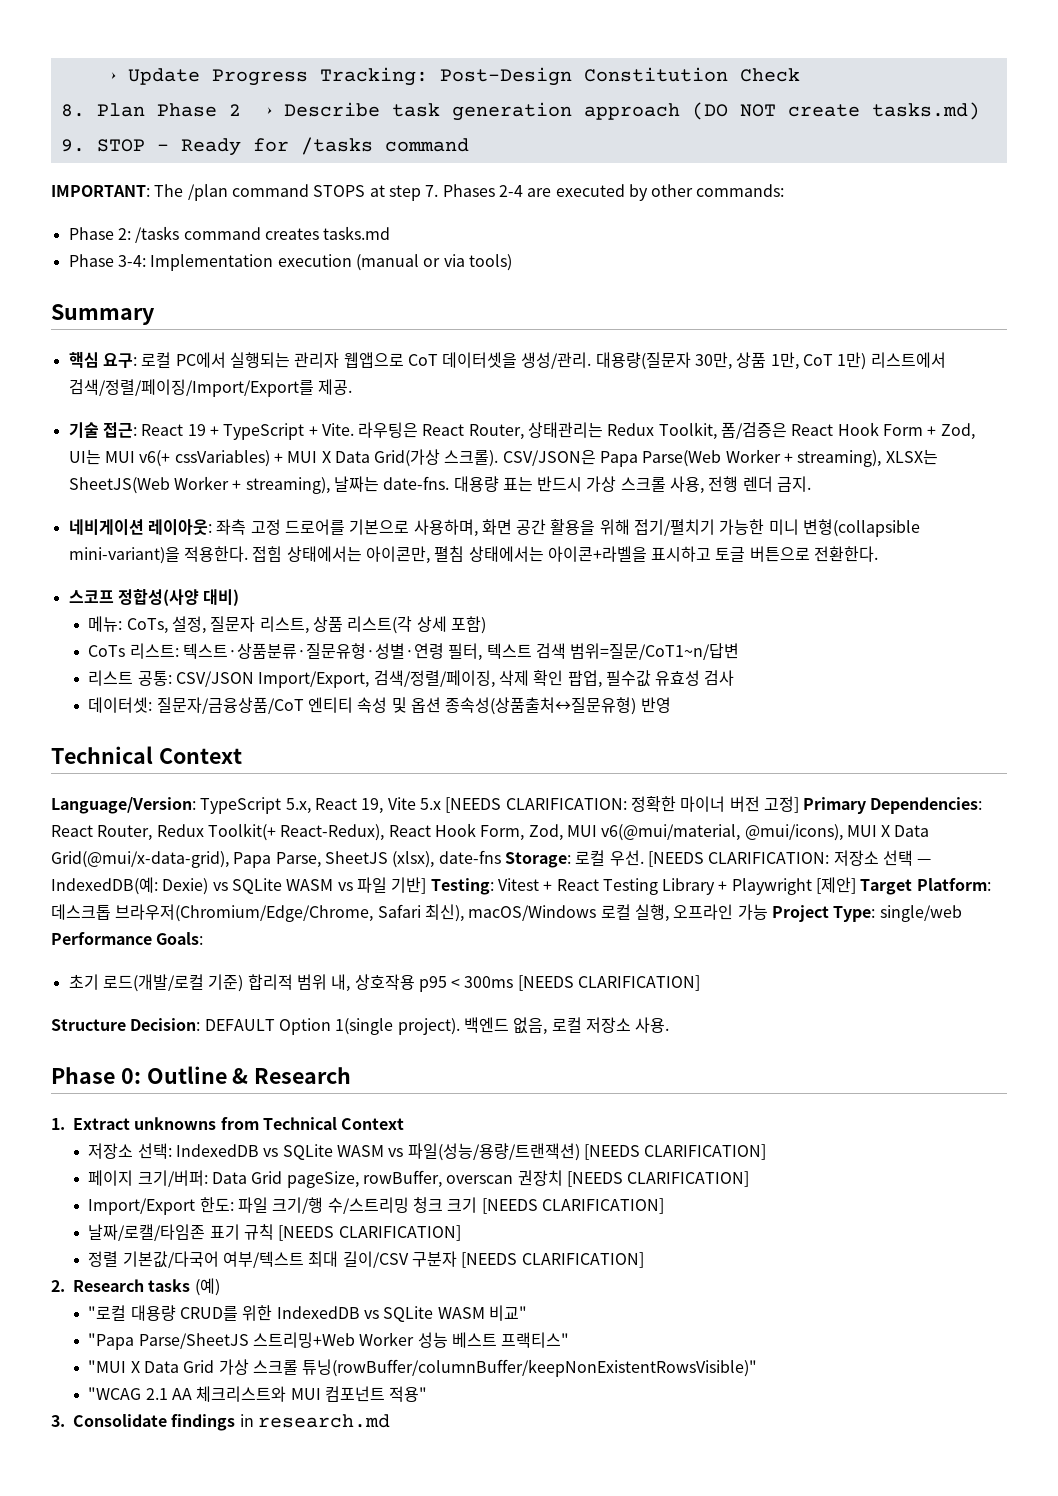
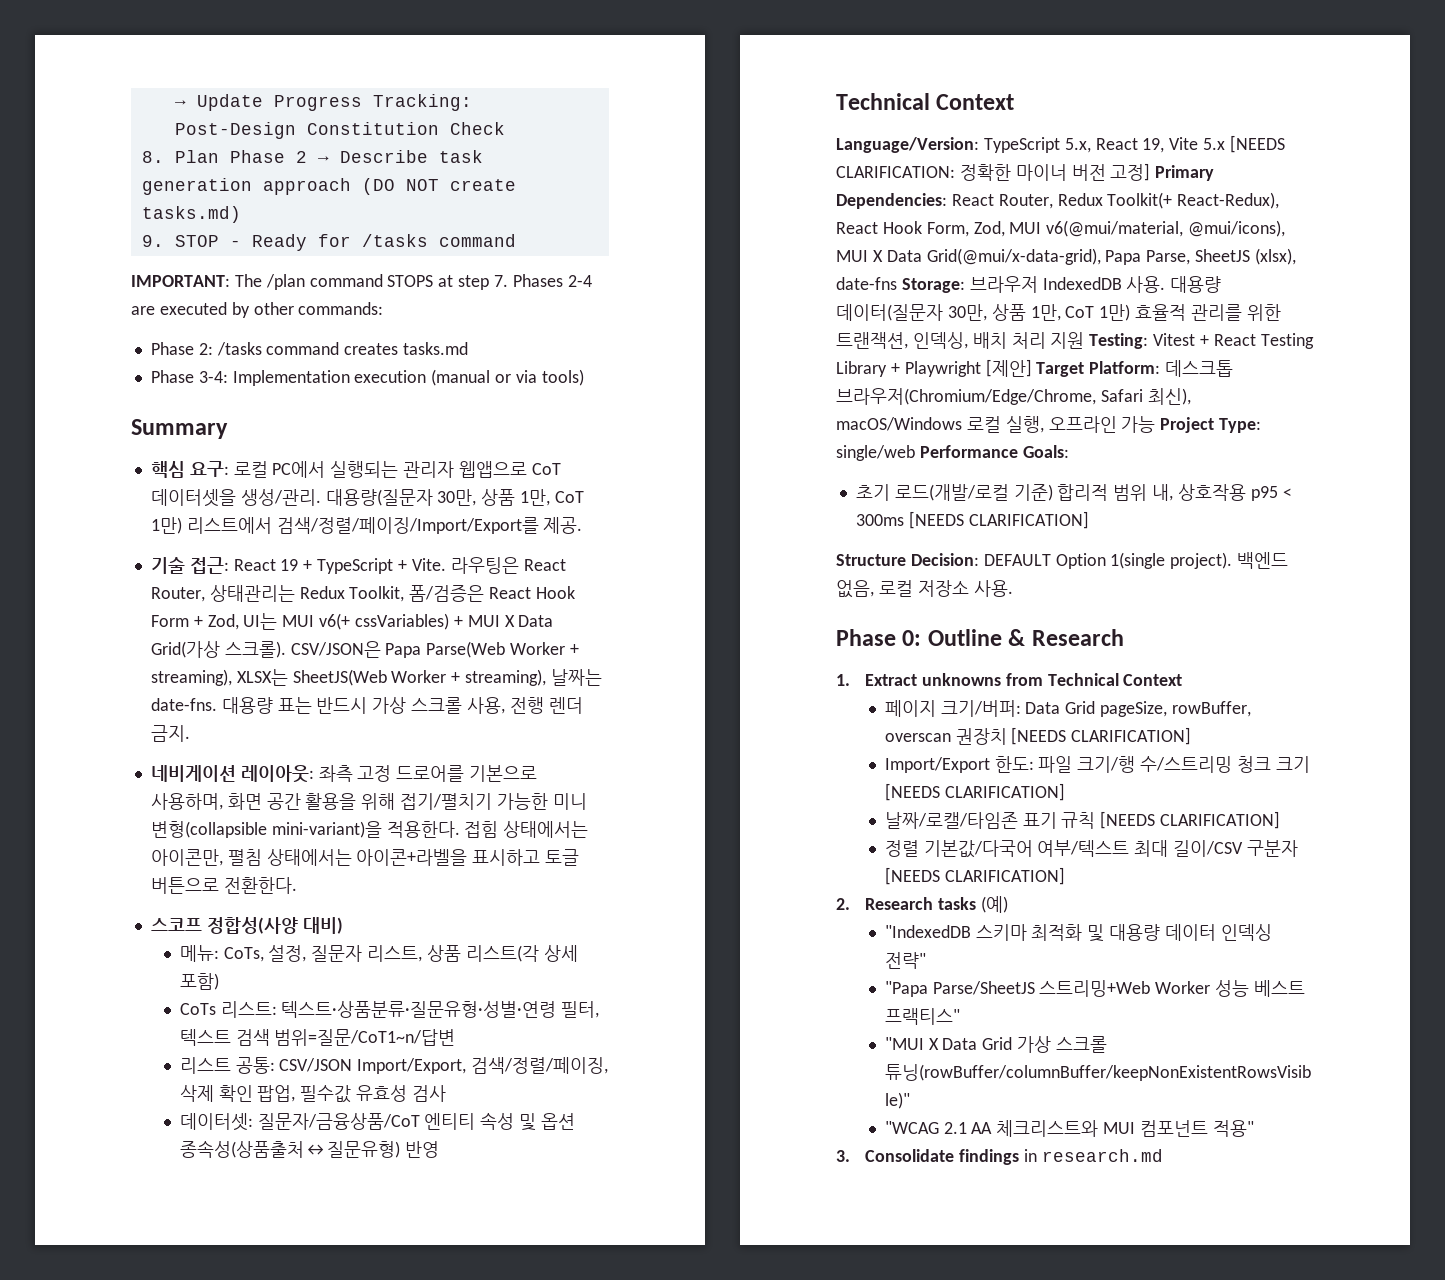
- 로컬 우선. [NEEDS CLARIFICATION: 저장소 선택 — IndexedDB(예: Dexie) vs SQLite WASM vs 파일 기반] Testing:
+ 브라우저 IndexedDB 사용. 대용량 데이터(질문자 30만, 상품 1만, CoT 1만) 효율적 관리를 위한 트랜잭션, 인덱싱, 배치 처리 지원 Testing:
- 저장소 선택: IndexedDB vs SQLite WASM vs 파일(성능/용량/트랜잭션) [NEEDS CLARIFICATION]
- "로컬 대용량 CRUD를 위한 IndexedDB vs SQLite WASM 비교"
+ "IndexedDB 스키마 최적화 및 대용량 데이터 인덱싱 전략"

